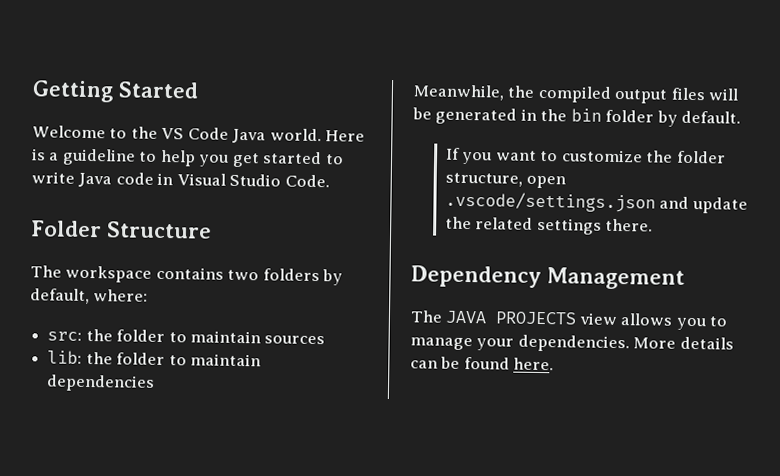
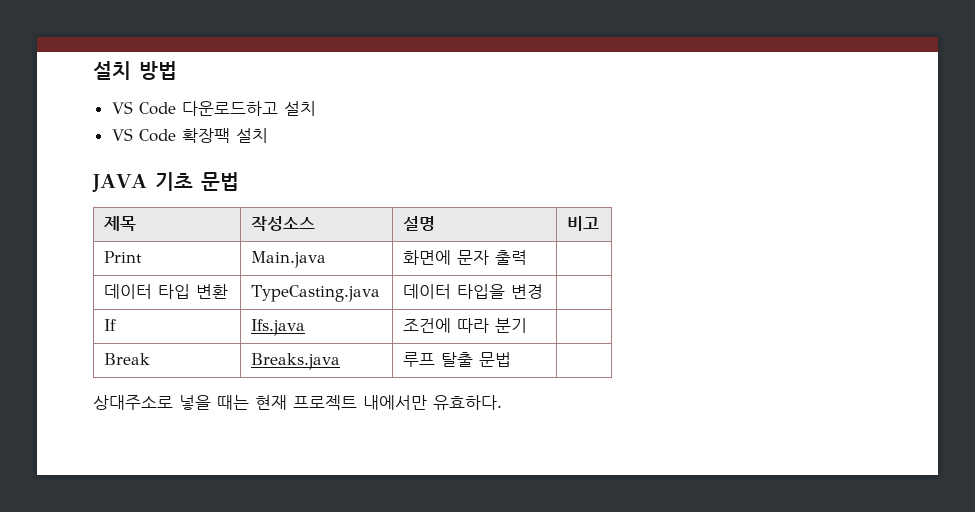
- Getting Started
- Welcome to the VS Code Java world. Here is a guideline to help you get started to write Java code in Visual Studio Code.
- Folder Structure
- The workspace contains two folders by default, where:
- src: the folder to maintain sources
- lib: the folder to maintain dependencies
- Meanwhile, the compiled output files will be generated in the bin folder by default.
- If you want to customize the folder structure, open .vscode/settings.json and update the related settings there.
- Dependency Management
- The JAVA PROJECTS view allows you to manage your dependencies. More details can be found here.
+ 설치 방법
+ VS Code 다운로드하고 설치
+ VS Code 확장팩 설치
+ JAVA 기초 문법
+ 제목 | 작성소스 | 설명 | 비고
+ Print | Main.java | 화면에 문자 출력 |
+ 데이터 타입 변환 | TypeCasting.java | 데이터 타입을 변경 |
+ If | Ifs.java | 조건에 따라 분기 |
+ Break | Breaks.java | 루프 탈출 문법 |
+ 상대주소로 넣을 때는 현재 프로젝트 내에서만 유효하다.

